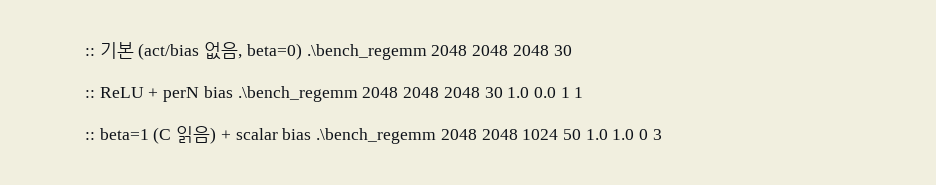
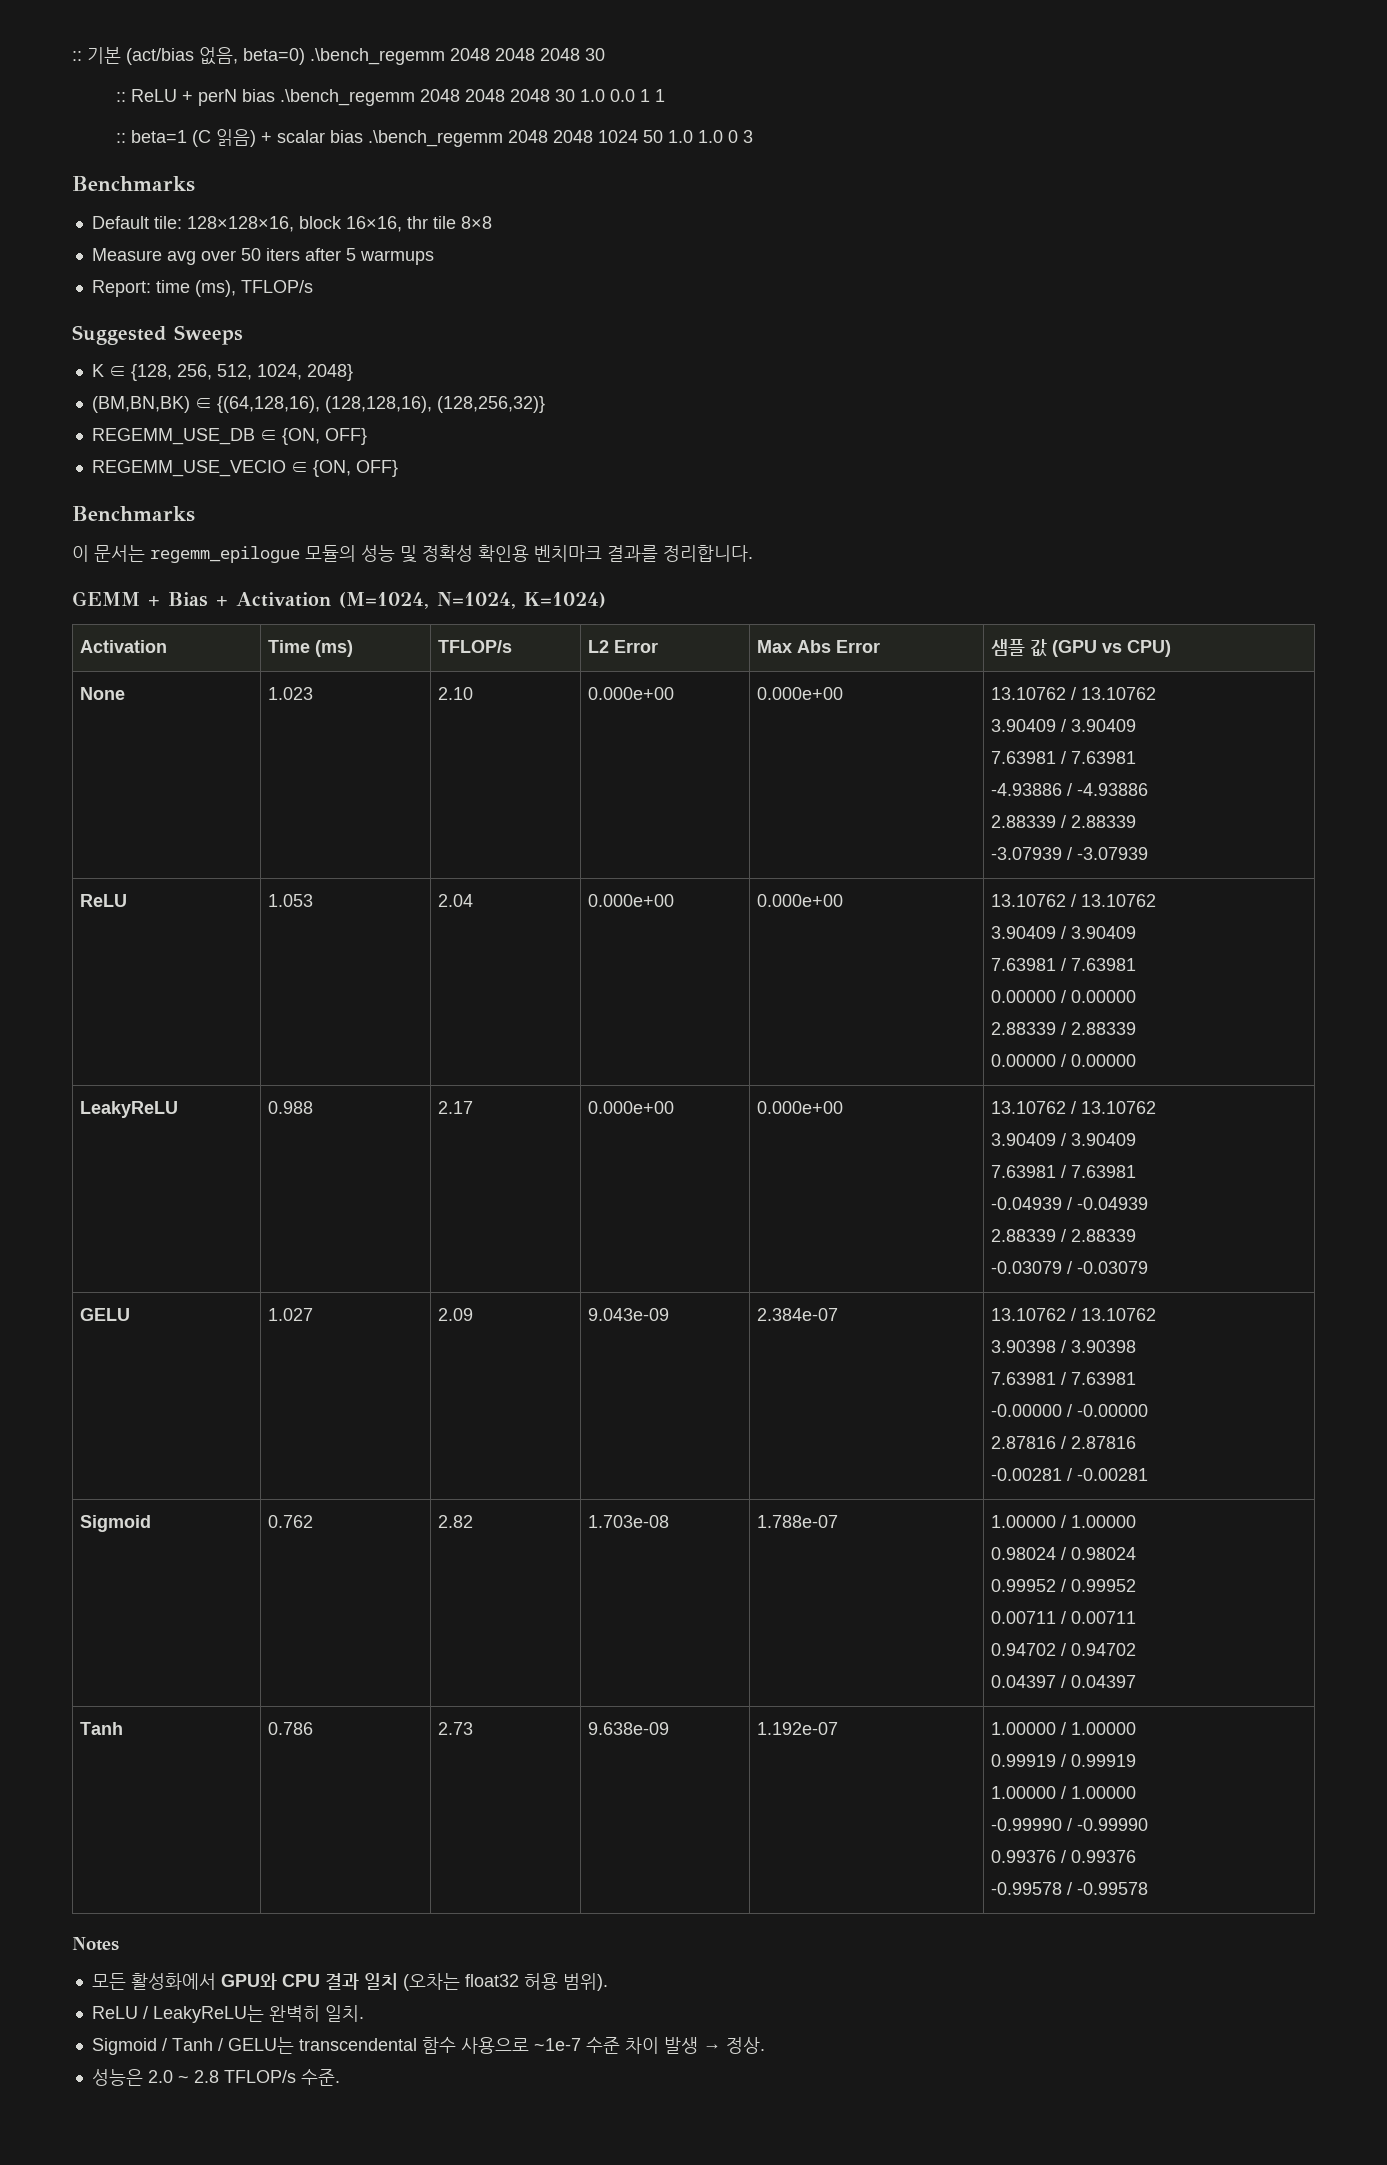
  :: beta=1 (C 읽음) + scalar bias .\bench_regemm 2048 2048 1024 50 1.0 1.0 0 3
+ Benchmarks
+ Default tile: 128×128×16, block 16×16, thr tile 8×8
+ Measure avg over 50 iters after 5 warmups
+ Report: time (ms), TFLOP/s
+ Suggested Sweeps
+ K ∈ {128, 256, 512, 1024, 2048}
+ (BM,BN,BK) ∈ {(64,128,16), (128,128,16), (128,256,32)}
+ REGEMM_USE_DB ∈ {ON, OFF}
+ REGEMM_USE_VECIO ∈ {ON, OFF}
+ Benchmarks
+ 이 문서는 regemm_epilogue 모듈의 성능 및 정확성 확인용 벤치마크 결과를 정리합니다.
+ GEMM + Bias + Activation (M=1024, N=1024, K=1024)
+ Activation | Time (ms) | TFLOP/s | L2 Error | Max Abs Error | 샘플 값 (GPU vs CPU)
+ None | 1.023 | 2.10 | 0.000e+00 | 0.000e+00 | 13.10762 / 13.10762
+ 3.90409 / 3.90409
+ 7.63981 / 7.63981
+ -4.93886 / -4.93886
+ 2.88339 / 2.88339
+ -3.07939 / -3.07939
+ ReLU | 1.053 | 2.04 | 0.000e+00 | 0.000e+00 | 13.10762 / 13.10762
+ 3.90409 / 3.90409
+ 7.63981 / 7.63981
+ 0.00000 / 0.00000
+ 2.88339 / 2.88339
+ 0.00000 / 0.00000
+ LeakyReLU | 0.988 | 2.17 | 0.000e+00 | 0.000e+00 | 13.10762 / 13.10762
+ 3.90409 / 3.90409
+ 7.63981 / 7.63981
+ -0.04939 / -0.04939
+ 2.88339 / 2.88339
+ -0.03079 / -0.03079
+ GELU | 1.027 | 2.09 | 9.043e-09 | 2.384e-07 | 13.10762 / 13.10762
+ 3.90398 / 3.90398
+ 7.63981 / 7.63981
+ -0.00000 / -0.00000
+ 2.87816 / 2.87816
+ -0.00281 / -0.00281
+ Sigmoid | 0.762 | 2.82 | 1.703e-08 | 1.788e-07 | 1.00000 / 1.00000
+ 0.98024 / 0.98024
+ 0.99952 / 0.99952
+ 0.00711 / 0.00711
+ 0.94702 / 0.94702
+ 0.04397 / 0.04397
+ Tanh | 0.786 | 2.73 | 9.638e-09 | 1.192e-07 | 1.00000 / 1.00000
+ 0.99919 / 0.99919
+ 1.00000 / 1.00000
+ -0.99990 / -0.99990
+ 0.99376 / 0.99376
+ -0.99578 / -0.99578
+ Notes
+ 모든 활성화에서 GPU와 CPU 결과 일치 (오차는 float32 허용 범위).
+ ReLU / LeakyReLU는 완벽히 일치.
+ Sigmoid / Tanh / GELU는 transcendental 함수 사용으로 ~1e-7 수준 차이 발생 → 정상.
+ 성능은 2.0 ~ 2.8 TFLOP/s 수준.

